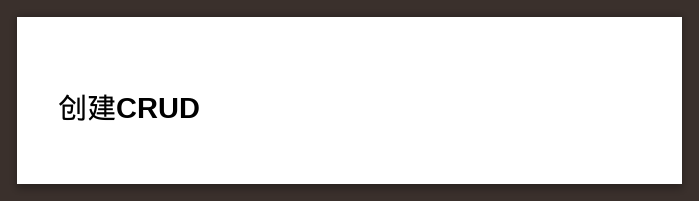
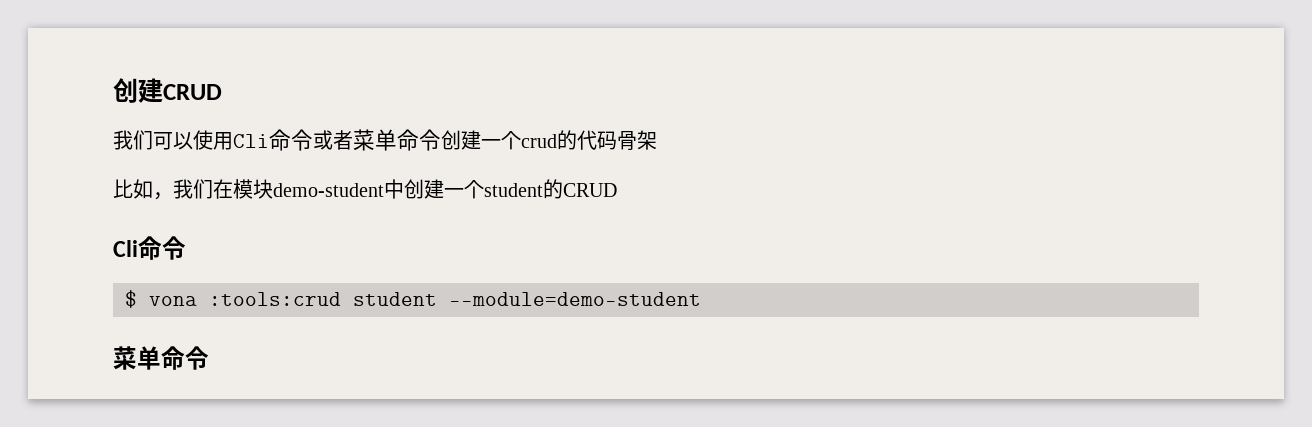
+ 我们可以使用Cli命令或者菜单命令创建一个crud的代码骨架
+ 比如，我们在模块demo-student中创建一个student的CRUD
+ Cli命令
+ $ vona :tools:crud student --module=demo-student
+ 菜单命令

